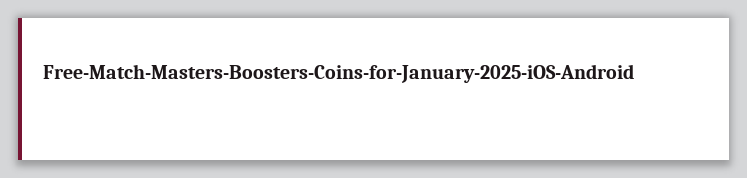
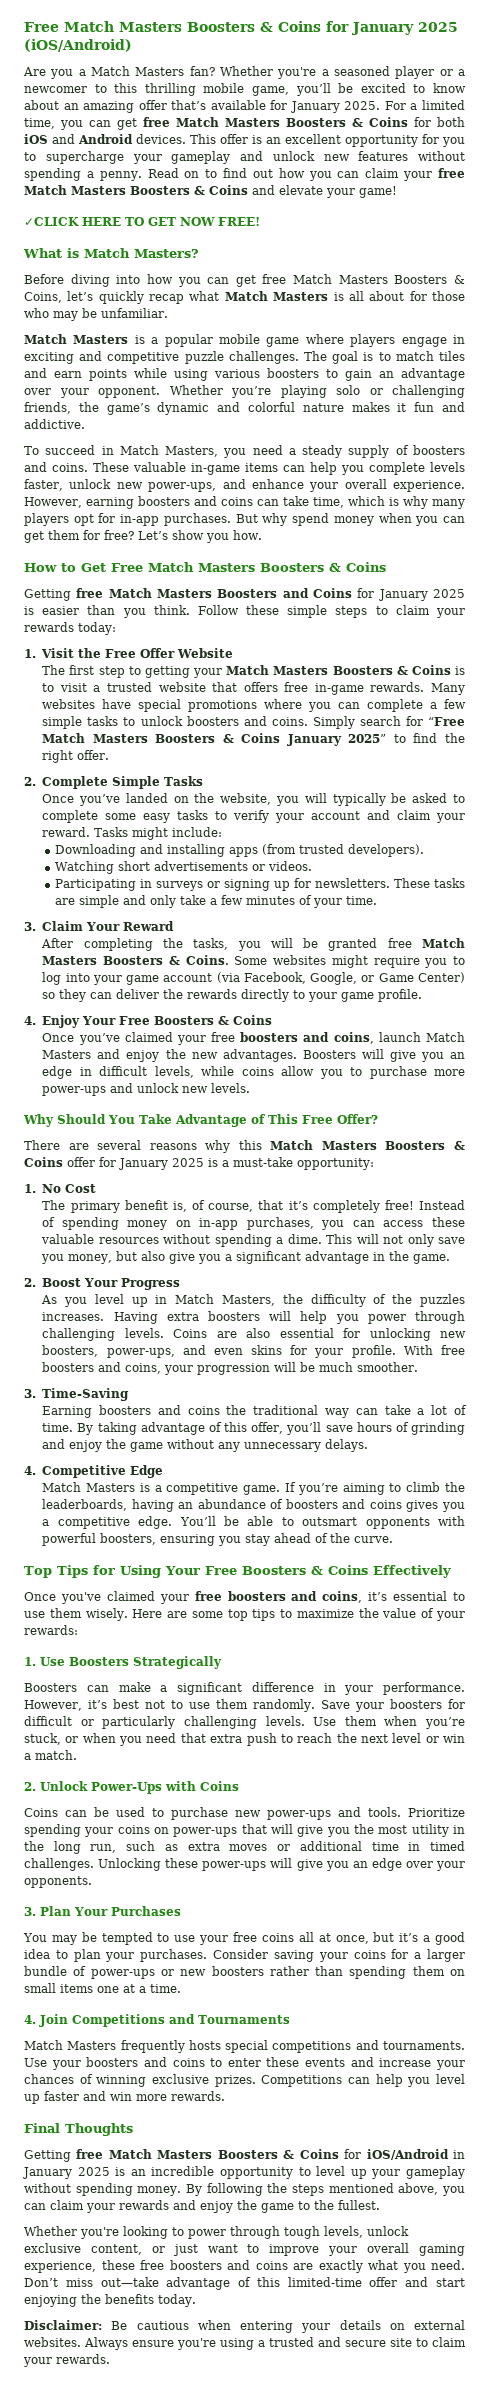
- Free-Match-Masters-Boosters-Coins-for-January-2025-iOS-Android
+ Free Match Masters Boosters & Coins for January 2025 (iOS/Android)
+ Are you a Match Masters fan? Whether you're a seasoned player or a newcomer to this thrilling mobile game, you’ll be excited to know about an amazing offer that’s available for January 2025. For a limited time, you can get free Match Masters Boosters & Coins for both iOS and Android devices. This offer is an excellent opportunity for you to supercharge your gameplay and unlock new features without spending a penny. Read on to find out how you can claim your free Match Masters Boosters & Coins and elevate your game!
+ ✓CLICK HERE TO GET NOW FREE!
+ What is Match Masters?
+ Before diving into how you can get free Match Masters Boosters & Coins, let’s quickly recap what Match Masters is all about for those who may be unfamiliar.
+ Match Masters is a popular mobile game where players engage in exciting and competitive puzzle challenges. The goal is to match tiles and earn points while using various boosters to gain an advantage over your opponent. Whether you’re playing solo or challenging friends, the game’s dynamic and colorful nature makes it fun and addictive.
+ To succeed in Match Masters, you need a steady supply of boosters and coins. These valuable in-game items can help you complete levels faster, unlock new power-ups, and enhance your overall experience. However, earning boosters and coins can take time, which is why many players opt for in-app purchases. But why spend money when you can get them for free? Let’s show you how.
+ How to Get Free Match Masters Boosters & Coins
+ Getting free Match Masters Boosters and Coins for January 2025 is easier than you think. Follow these simple steps to claim your rewards today:
+ 1. Visit the Free Offer Website
+ The first step to getting your Match Masters Boosters & Coins is to visit a trusted website that offers free in-game rewards. Many websites have special promotions where you can complete a few simple tasks to unlock boosters and coins. Simply search for “Free Match Masters Boosters & Coins January 2025” to find the right offer.
+ 2. Complete Simple Tasks
+ Once you’ve landed on the website, you will typically be asked to complete some easy tasks to verify your account and claim your reward. Tasks might include:
+ Downloading and installing apps (from trusted developers).
+ Watching short advertisements or videos.
+ Participating in surveys or signing up for newsletters. These tasks are simple and only take a few minutes of your time.
+ 3. Claim Your Reward
+ After completing the tasks, you will be granted free Match Masters Boosters & Coins. Some websites might require you to log into your game account (via Facebook, Google, or Game Center) so they can deliver the rewards directly to your game profile.
+ 4. Enjoy Your Free Boosters & Coins
+ Once you’ve claimed your free boosters and coins, launch Match Masters and enjoy the new advantages. Boosters will give you an edge in difficult levels, while coins allow you to purchase more power-ups and unlock new levels.
+ Why Should You Take Advantage of This Free Offer?
+ There are several reasons why this Match Masters Boosters & Coins offer for January 2025 is a must-take opportunity:
+ 1. No Cost
+ The primary benefit is, of course, that it’s completely free! Instead of spending money on in-app purchases, you can access these valuable resources without spending a dime. This will not only save you money, but also give you a significant advantage in the game.
+ 2. Boost Your Progress
+ As you level up in Match Masters, the difficulty of the puzzles increases. Having extra boosters will help you power through challenging levels. Coins are also essential for unlocking new boosters, power-ups, and even skins for your profile. With free boosters and coins, your progression will be much smoother.
+ 3. Time-Saving
+ Earning boosters and coins the traditional way can take a lot of time. By taking advantage of this offer, you’ll save hours of grinding and enjoy the game without any unnecessary delays.
+ 4. Competitive Edge
+ Match Masters is a competitive game. If you’re aiming to climb the leaderboards, having an abundance of boosters and coins gives you a competitive edge. You’ll be able to outsmart opponents with powerful boosters, ensuring you stay ahead of the curve.
+ Top Tips for Using Your Free Boosters & Coins Effectively
+ Once you've claimed your free boosters and coins, it’s essential to use them wisely. Here are some top tips to maximize the value of your rewards:
+ 1. Use Boosters Strategically
+ Boosters can make a significant difference in your performance. However, it’s best not to use them randomly. Save your boosters for difficult or particularly challenging levels. Use them when you’re stuck, or when you need that extra push to reach the next level or win a match.
+ 2. Unlock Power-Ups with Coins
+ Coins can be used to purchase new power-ups and tools. Prioritize spending your coins on power-ups that will give you the most utility in the long run, such as extra moves or additional time in timed challenges. Unlocking these power-ups will give you an edge over your opponents.
+ 3. Plan Your Purchases
+ You may be tempted to use your free coins all at once, but it’s a good idea to plan your purchases. Consider saving your coins for a larger bundle of power-ups or new boosters rather than spending them on small items one at a time.
+ 4. Join Competitions and Tournaments
+ Match Masters frequently hosts special competitions and tournaments. Use your boosters and coins to enter these events and increase your chances of winning exclusive prizes. Competitions can help you level up faster and win more rewards.
+ Final Thoughts
+ Getting free Match Masters Boosters & Coins for iOS/Android in January 2025 is an incredible opportunity to level up your gameplay without spending money. By following the steps mentioned above, you can claim your rewards and enjoy the game to the fullest.
+ Whether you're looking to power through tough levels, unlock exclusive content, or just want to improve your overall gaming experience, these free boosters and coins are exactly what you need. Don’t miss out—take advantage of this limited-time offer and start enjoying the benefits today.
+ Disclaimer: Be cautious when entering your details on external websites. Always ensure you're using a trusted and secure site to claim your rewards.

